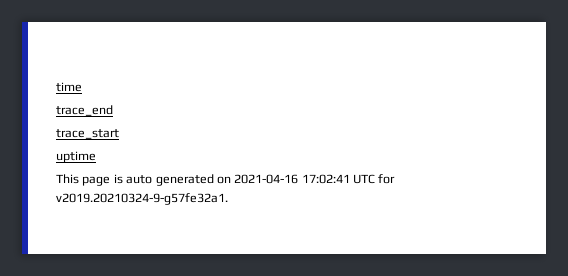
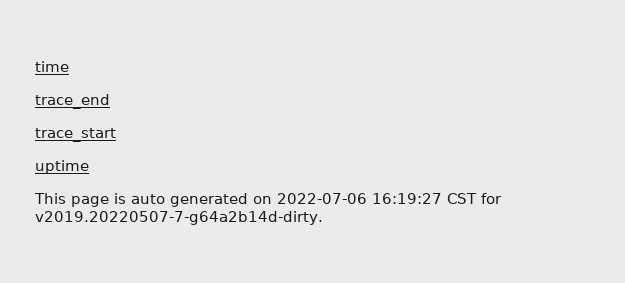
- This page is auto generated on 2021-04-16 17:02:41 UTC for v2019.20210324-9-g57fe32a1.
+ This page is auto generated on 2022-07-06 16:19:27 CST for v2019.20220507-7-g64a2b14d-dirty.

